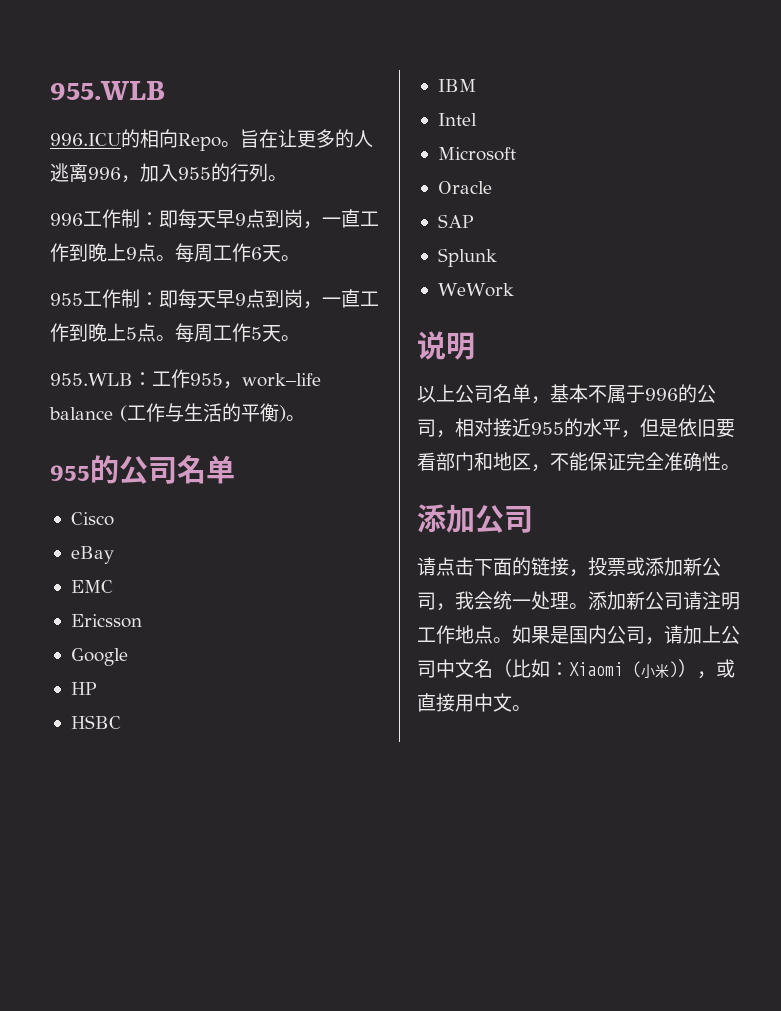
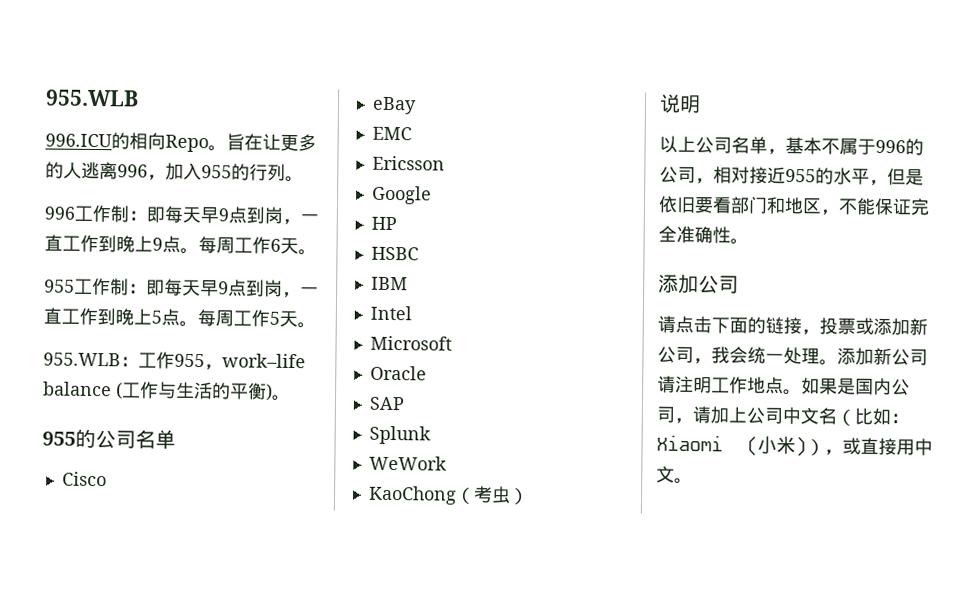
+ KaoChong（考虫）

